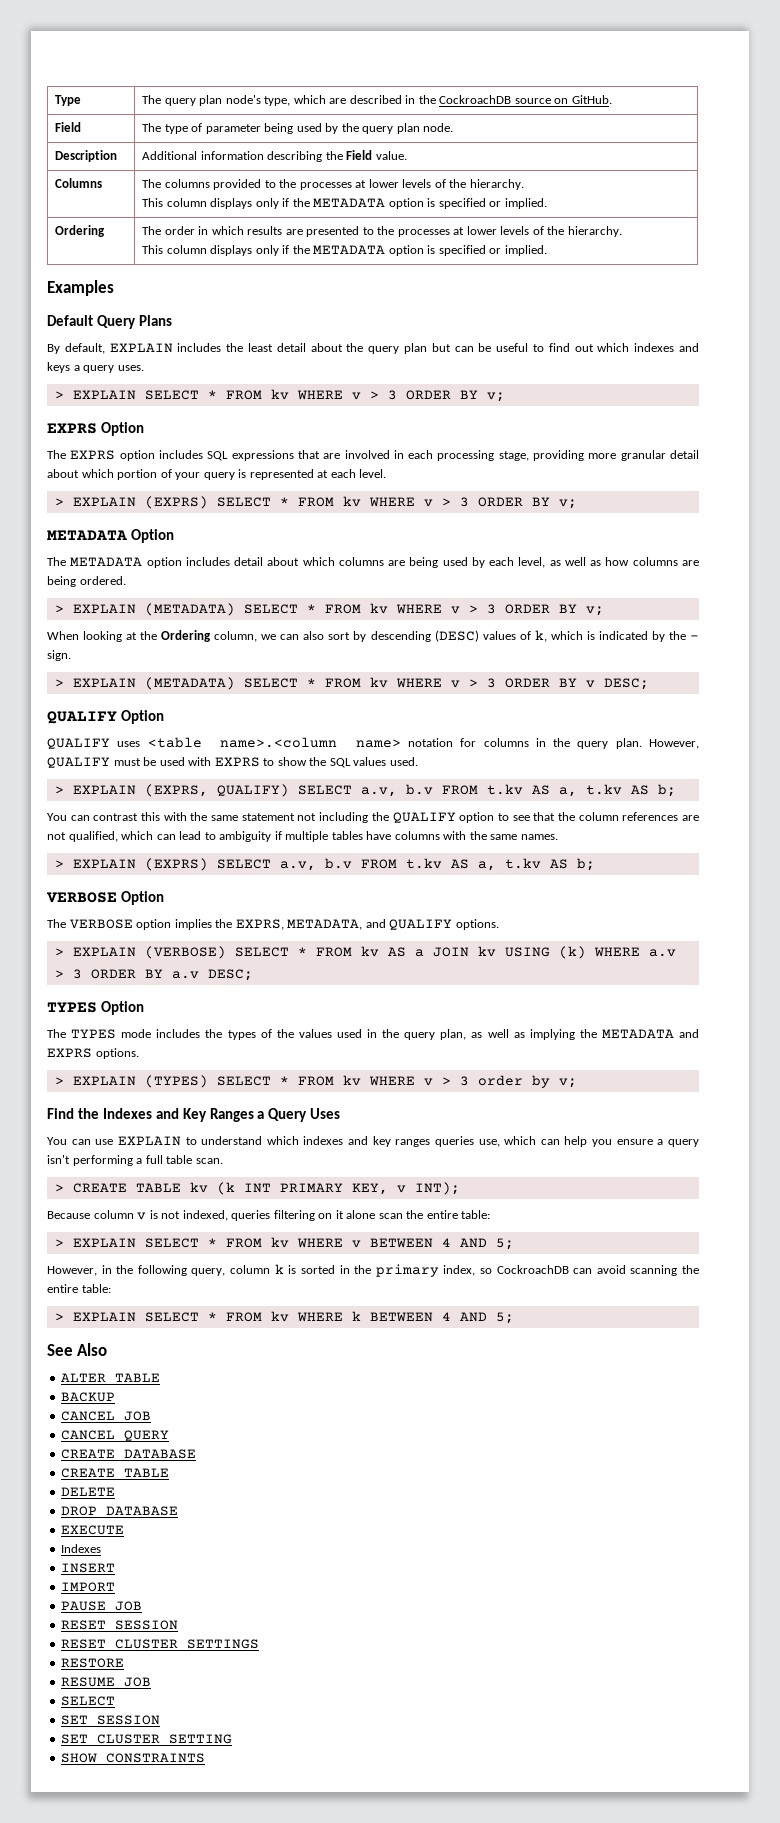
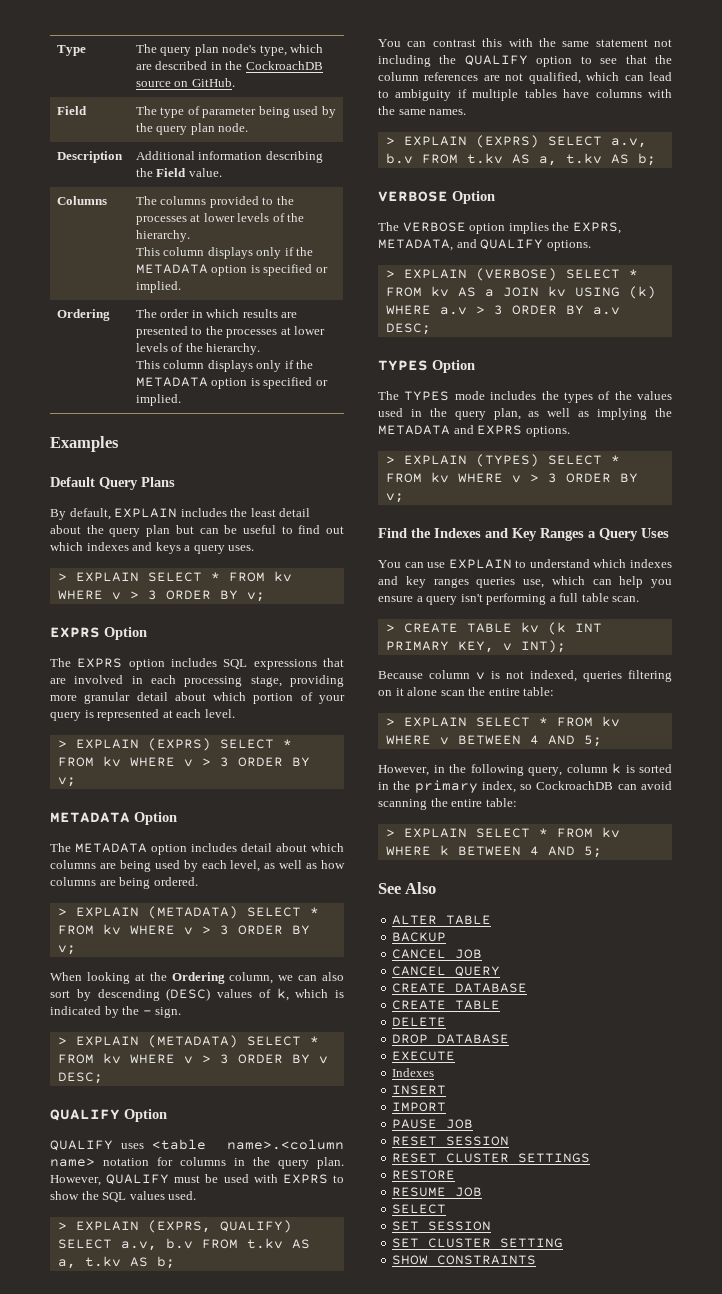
- > EXPLAIN (TYPES) SELECT * FROM kv WHERE v > 3 order by v;
+ > EXPLAIN (TYPES) SELECT * FROM kv WHERE v > 3 ORDER BY v;

